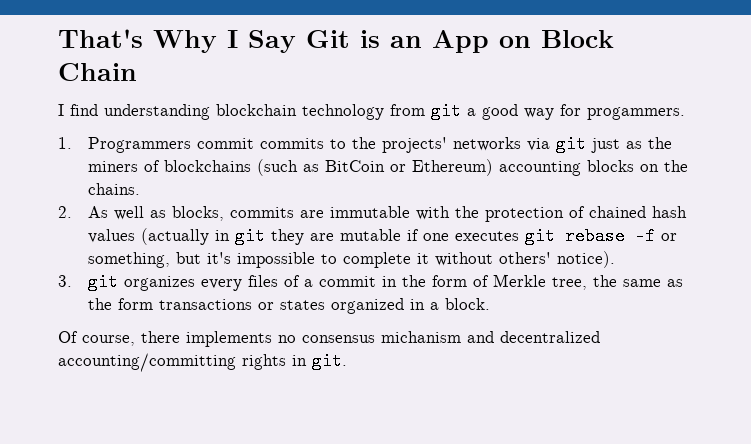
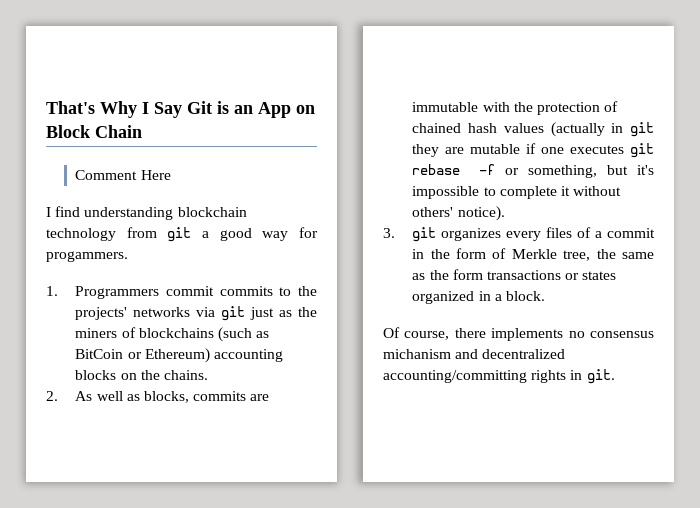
+ Comment Here

